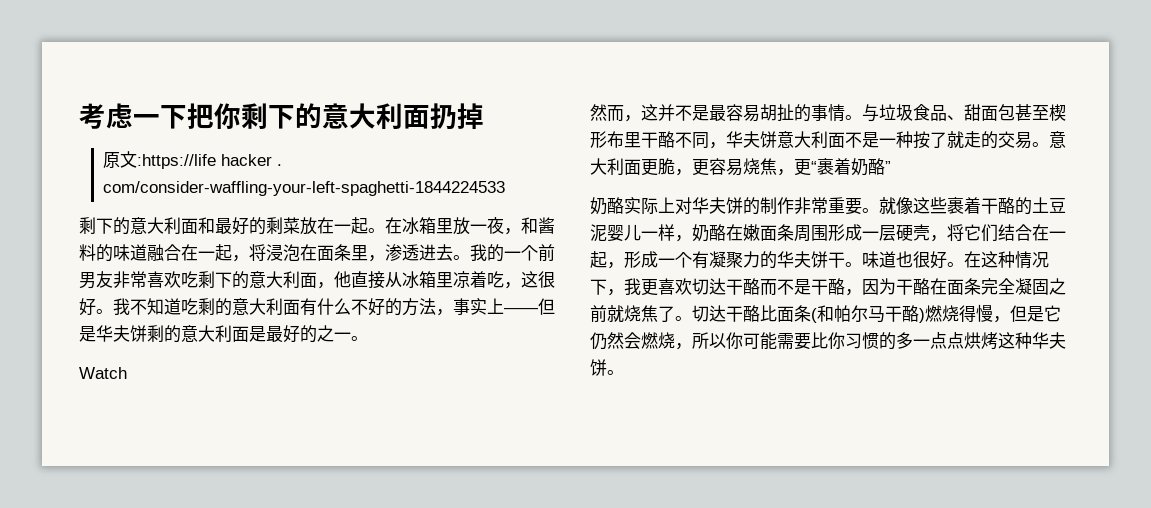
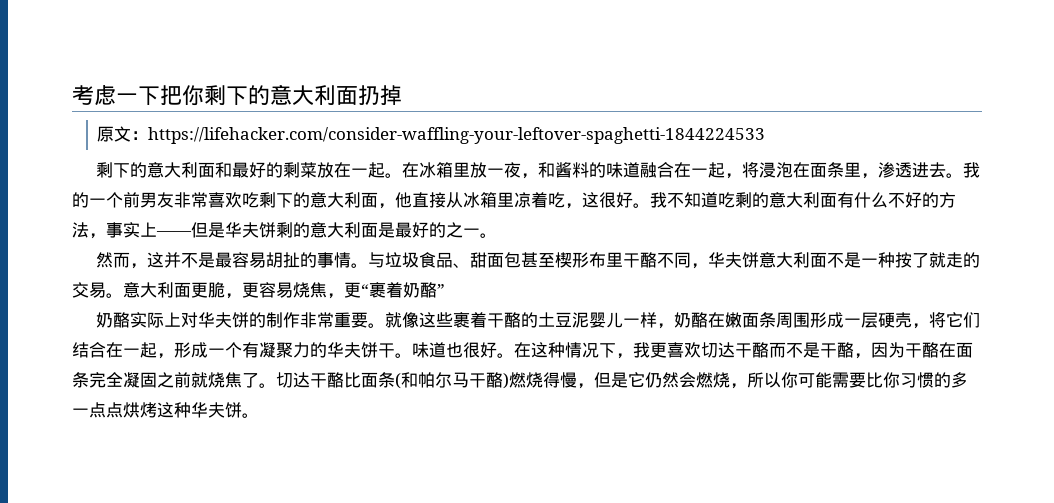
- 原文:https://life hacker . com/consider-waffling-your-left-spaghetti-1844224533
+ 原文：https://lifehacker.com/consider-waffling-your-leftover-spaghetti-1844224533
- Watch

